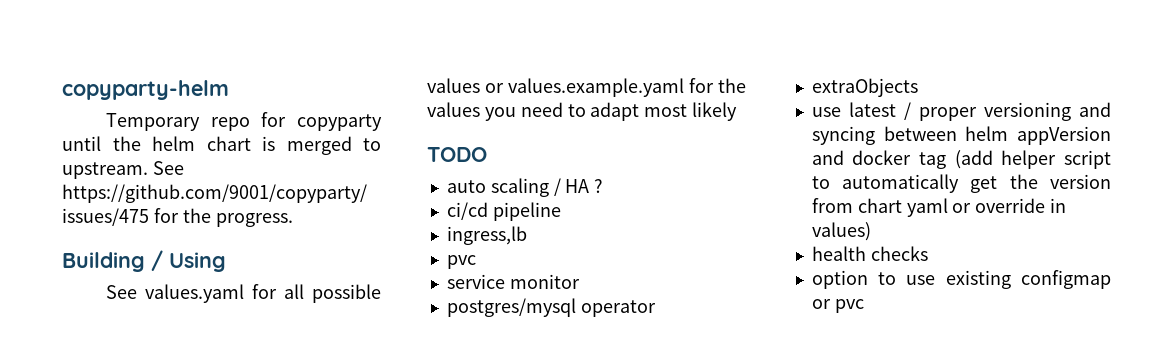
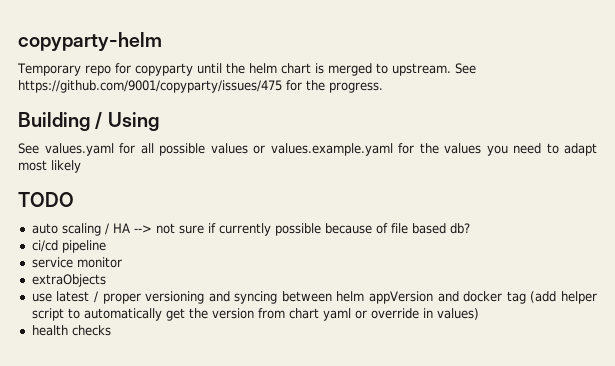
- auto scaling / HA ?
+ auto scaling / HA --> not sure if currently possible because of file based db?
- ingress,lb
- pvc
- postgres/mysql operator
- option to use existing configmap or pvc

